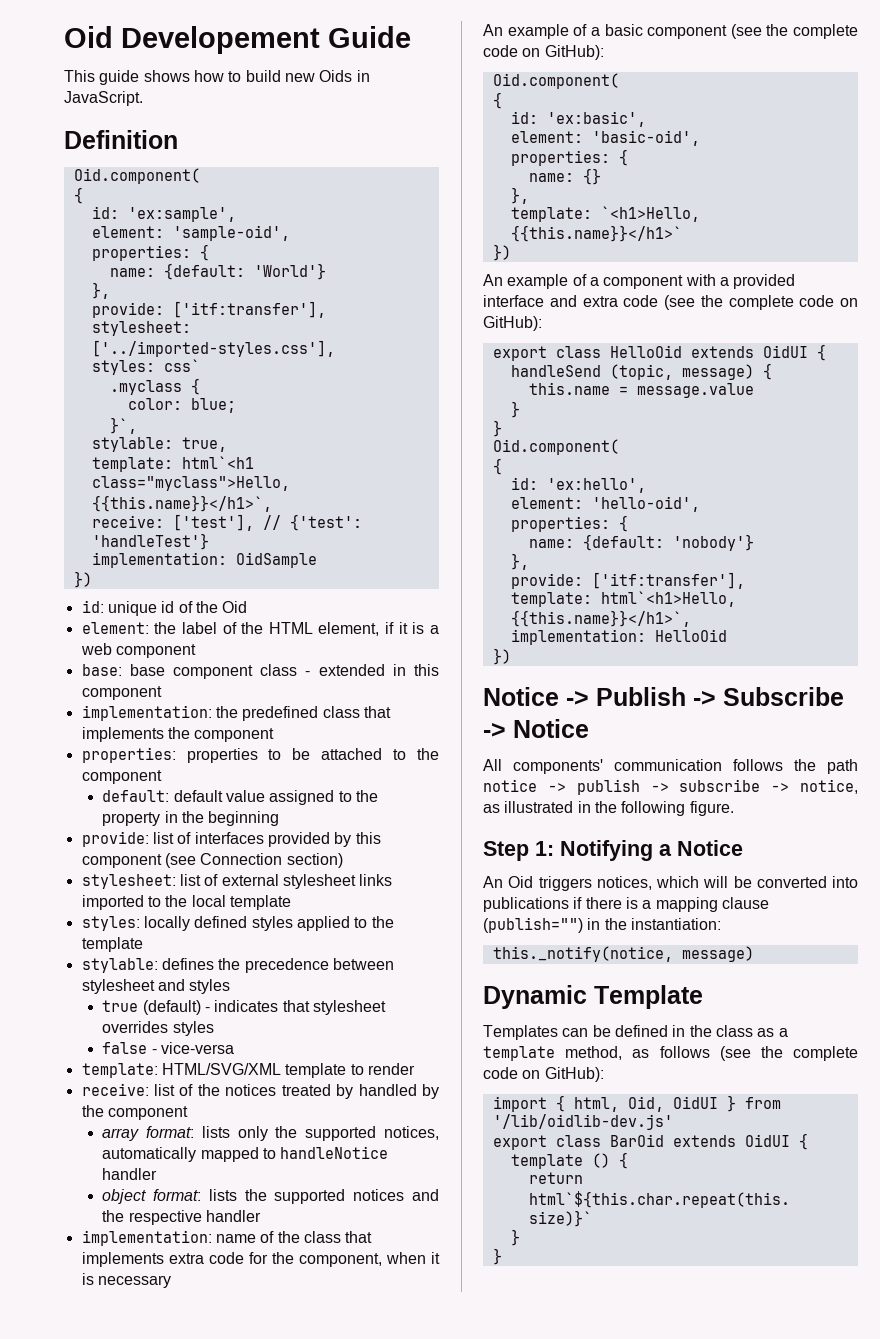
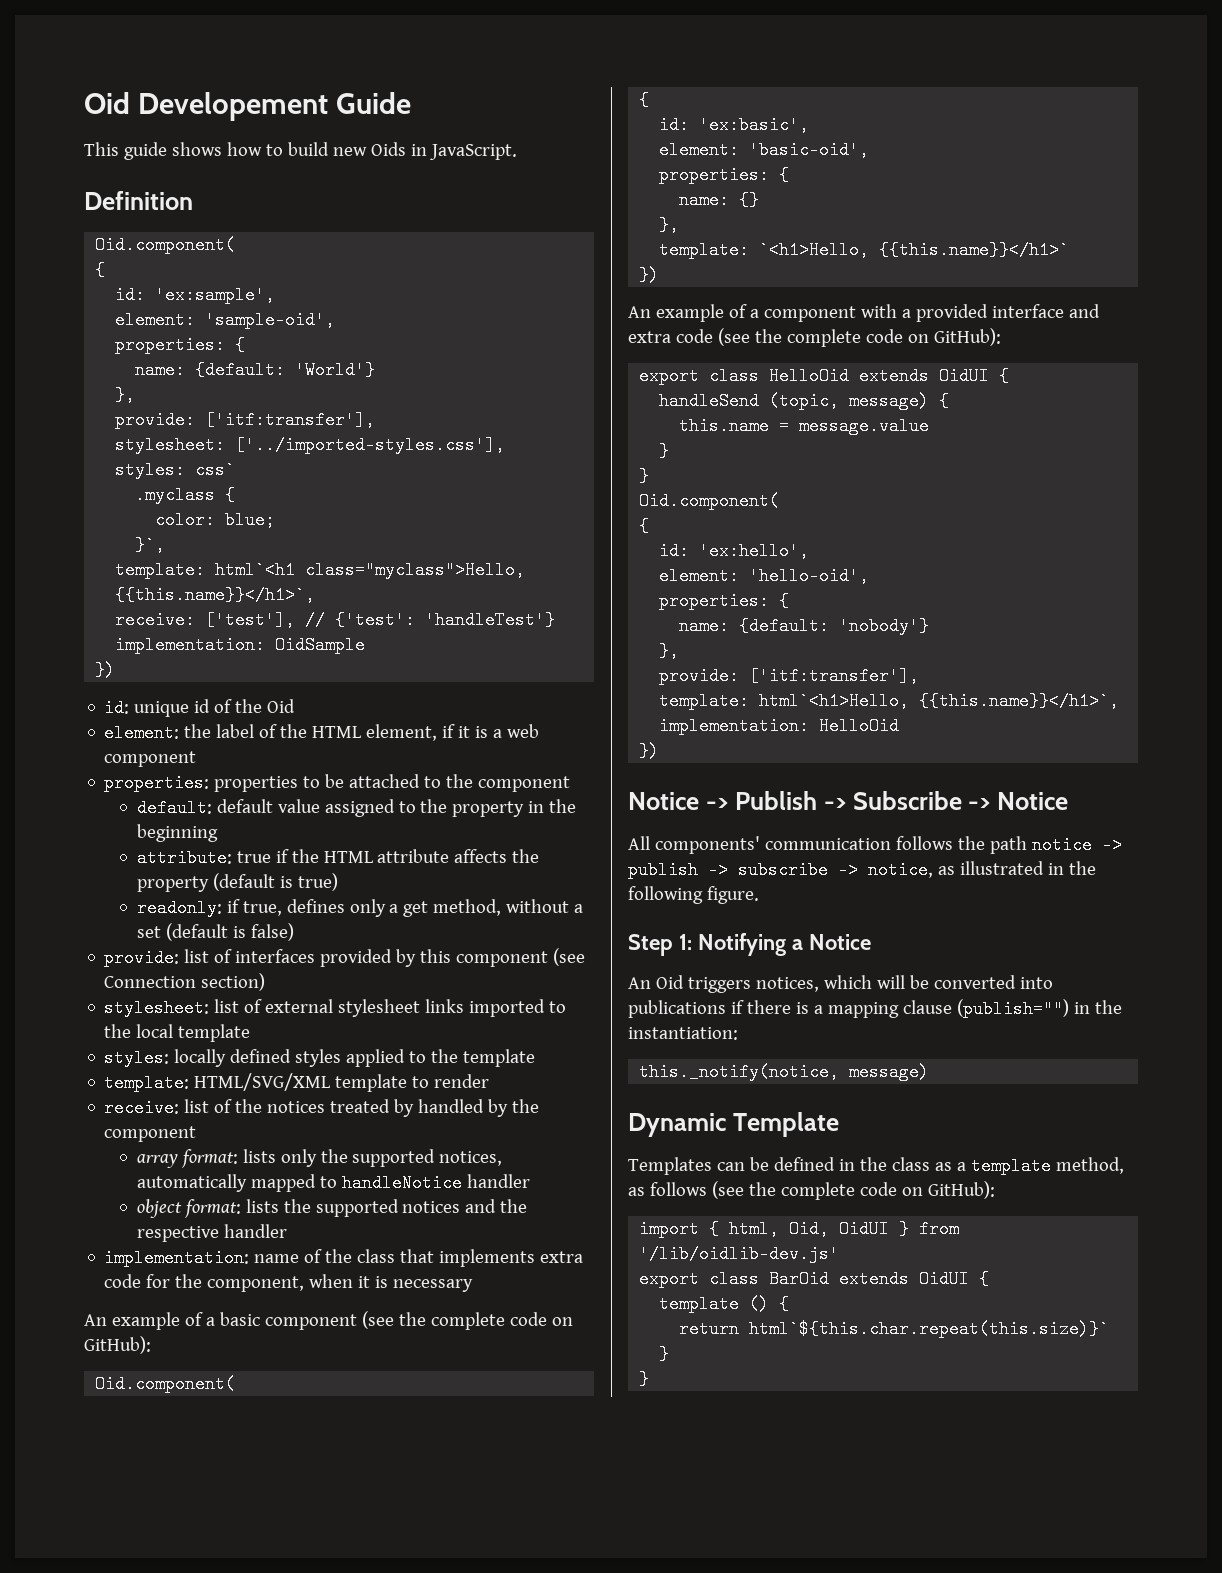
- stylable: true,
- base: base component class - extended in this component
- implementation: the predefined class that implements the component
+ attribute: true if the HTML attribute affects the property (default is true)
+ readonly: if true, defines only a get method, without a set (default is false)
- stylable: defines the precedence between stylesheet and styles
- true (default) - indicates that stylesheet overrides styles
- false - vice-versa

